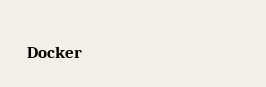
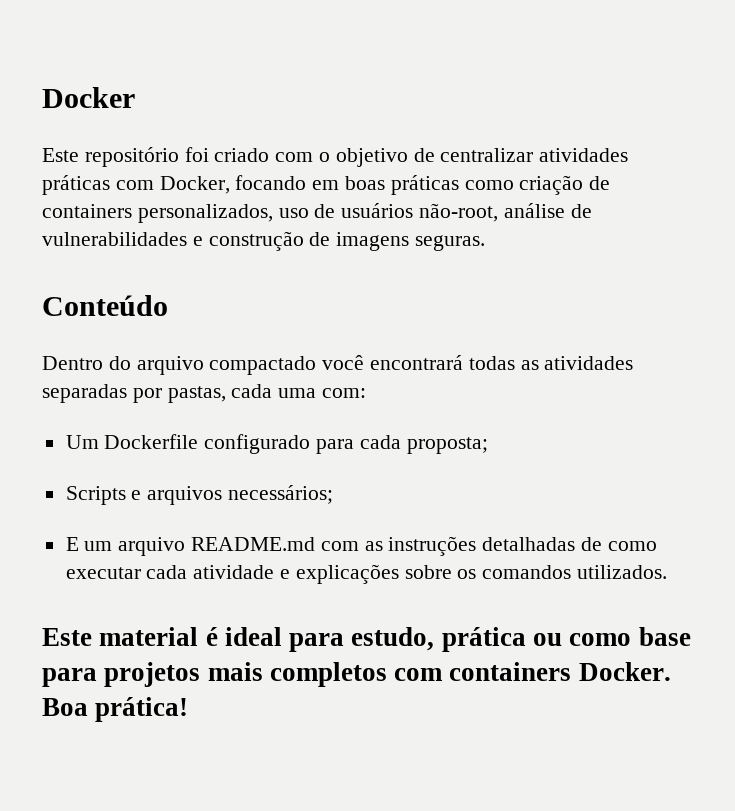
+ Este repositório foi criado com o objetivo de centralizar atividades práticas com Docker, focando em boas práticas como criação de containers personalizados, uso de usuários não-root, análise de vulnerabilidades e construção de imagens seguras.
+ Conteúdo
+ Dentro do arquivo compactado você encontrará todas as atividades separadas por pastas, cada uma com:
+ Um Dockerfile configurado para cada proposta;
+ Scripts e arquivos necessários;
+ E um arquivo README.md com as instruções detalhadas de como executar cada atividade e explicações sobre os comandos utilizados.
+ Este material é ideal para estudo, prática ou como base para projetos mais completos com containers Docker. Boa prática!

